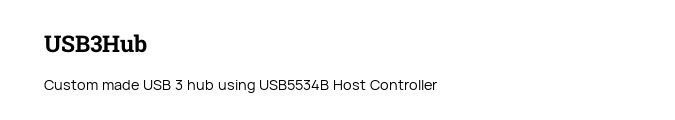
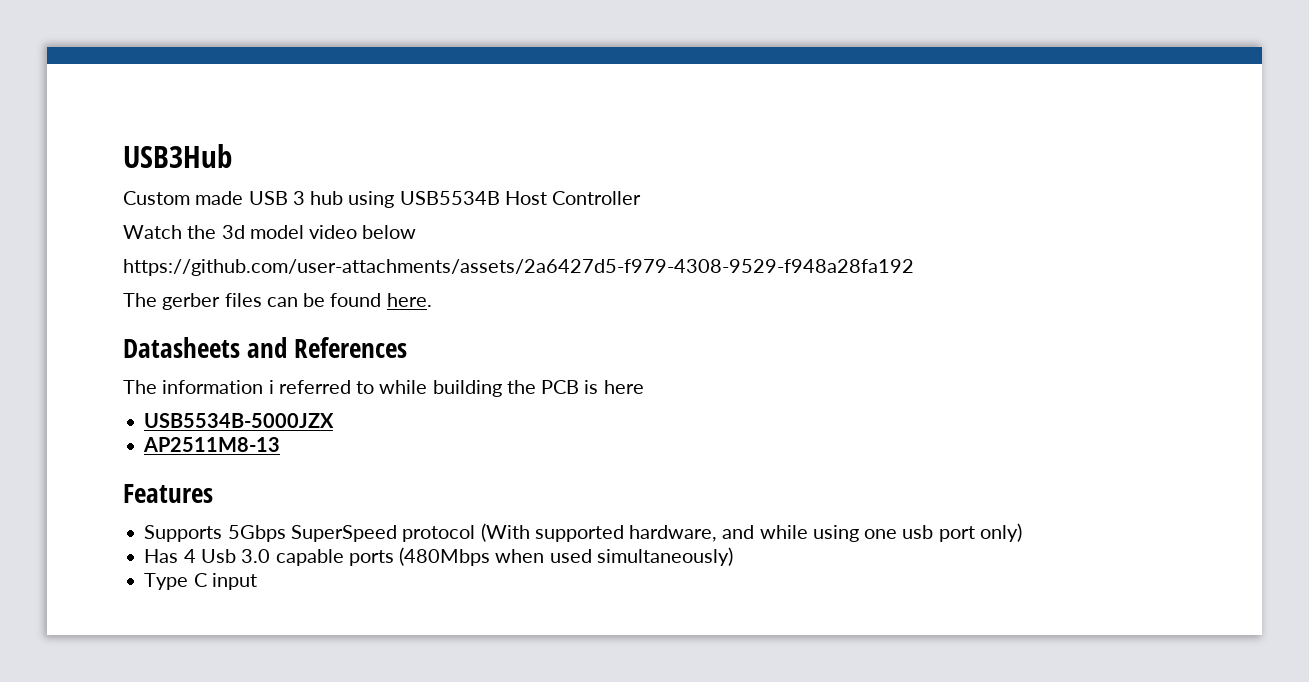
+ Watch the 3d model video below
+ https://github.com/user-attachments/assets/2a6427d5-f979-4308-9529-f948a28fa192
+ The gerber files can be found here.
+ Datasheets and References
+ The information i referred to while building the PCB is here
+ USB5534B-5000JZX
+ AP2511M8-13
+ Features
+ Supports 5Gbps SuperSpeed protocol (With supported hardware, and while using one usb port only)
+ Has 4 Usb 3.0 capable ports (480Mbps when used simultaneously)
+ Type C input

